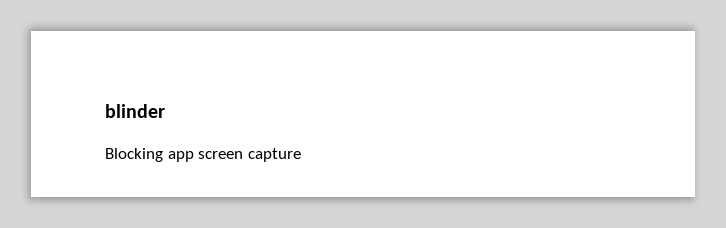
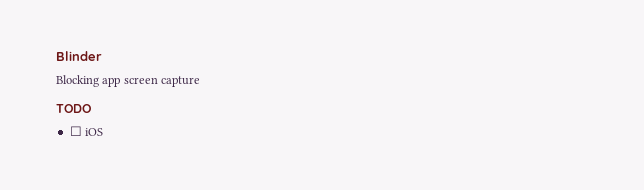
- blinder
+ Blinder
+ TODO
+ ☐ iOS

